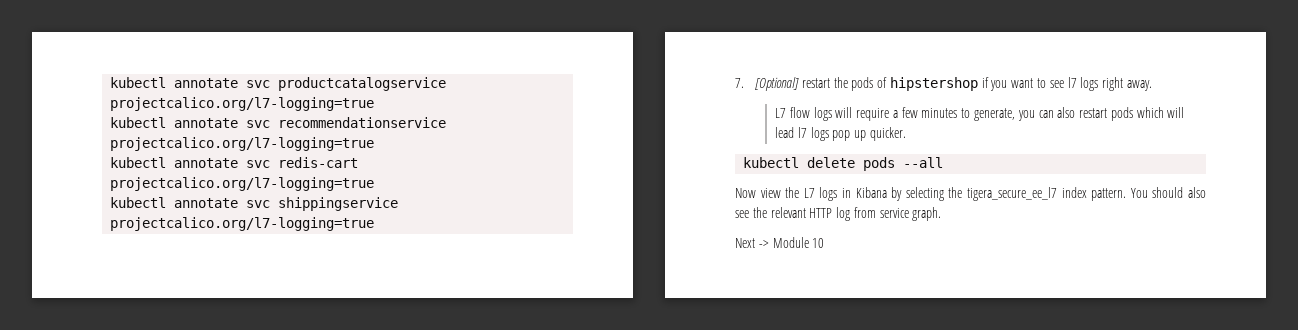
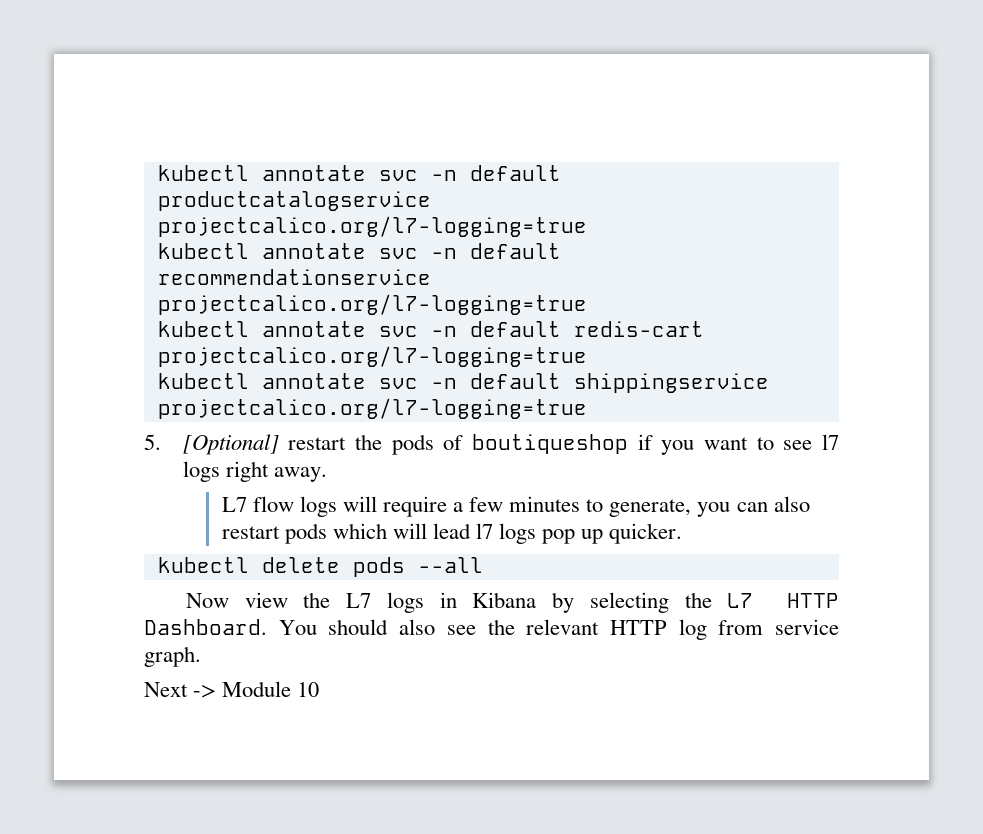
- kubectl annotate svc productcatalogservice projectcalico.org/l7-logging=true
+ kubectl annotate svc -n default productcatalogservice projectcalico.org/l7-logging=true
- kubectl annotate svc recommendationservice projectcalico.org/l7-logging=true
+ kubectl annotate svc -n default recommendationservice projectcalico.org/l7-logging=true
- kubectl annotate svc redis-cart projectcalico.org/l7-logging=true
+ kubectl annotate svc -n default redis-cart projectcalico.org/l7-logging=true
- kubectl annotate svc shippingservice projectcalico.org/l7-logging=true
+ kubectl annotate svc -n default shippingservice projectcalico.org/l7-logging=true
- 7. [Optional] restart the pods of hipstershop if you want to see l7 logs right away.
+ 5. [Optional] restart the pods of boutiqueshop if you want to see l7 logs right away.
- Now view the L7 logs in Kibana by selecting the tigera_secure_ee_l7 index pattern.
+ Now view the L7 logs in Kibana by selecting the L7 HTTP Dashboard.

